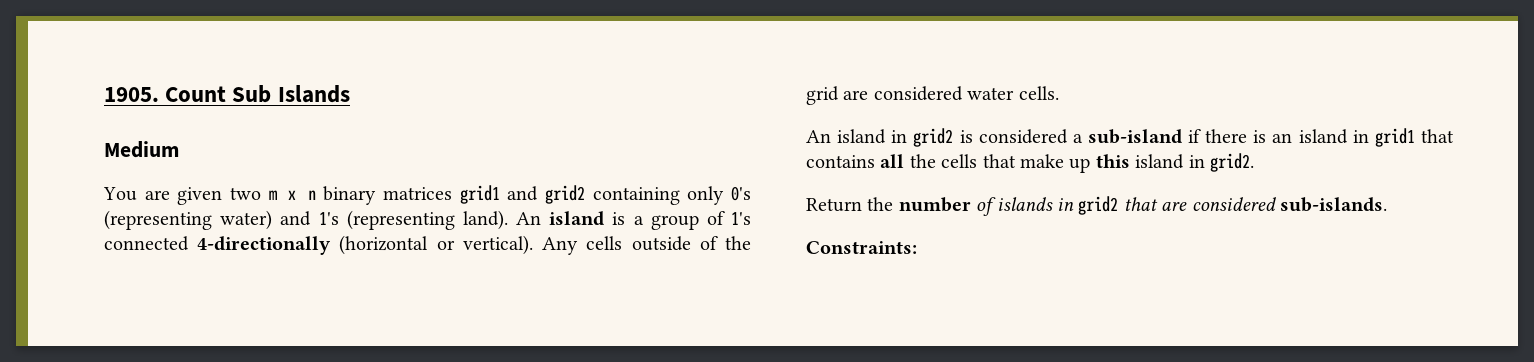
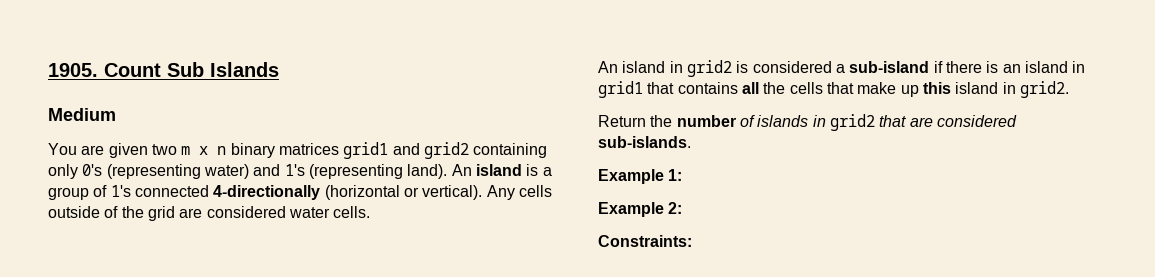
+ Example 1:
+ Example 2:

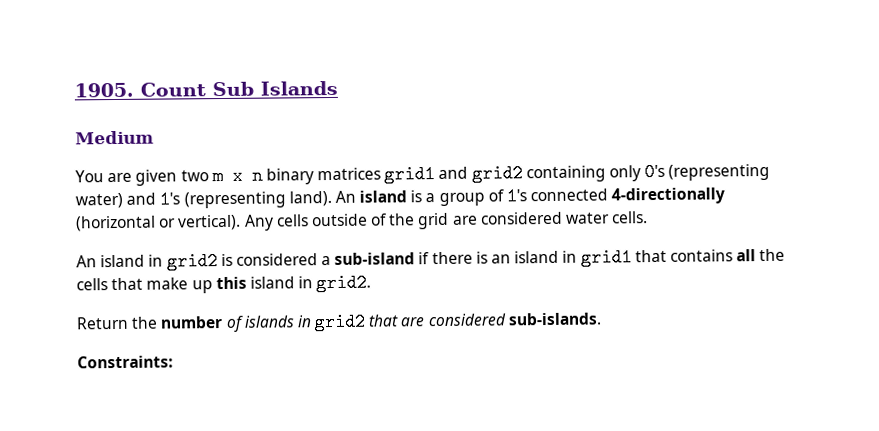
- Example 1:
- Example 2:

